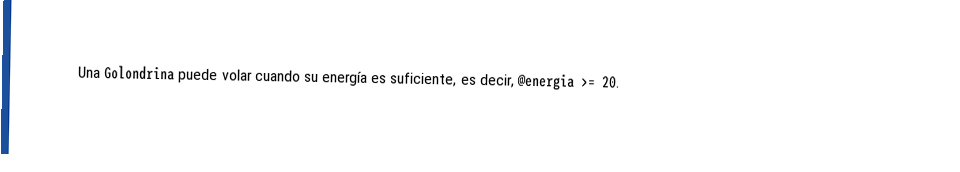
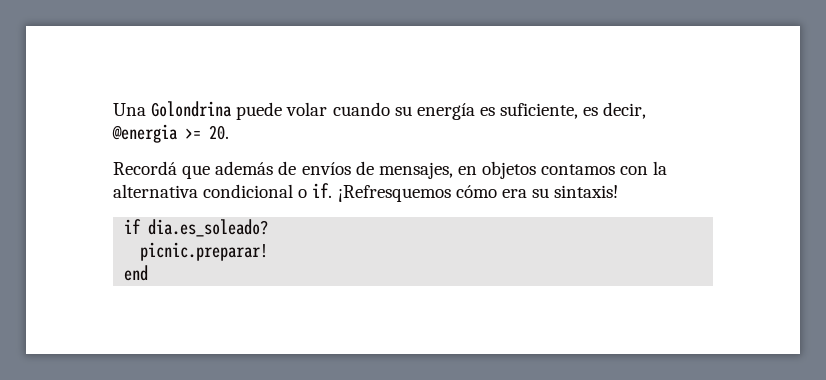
+ Recordá que además de envíos de mensajes, en objetos contamos con la alternativa condicional o if. ¡Refresquemos cómo era su sintaxis!
+ if dia.es_soleado?
+ picnic.preparar!
+ end

